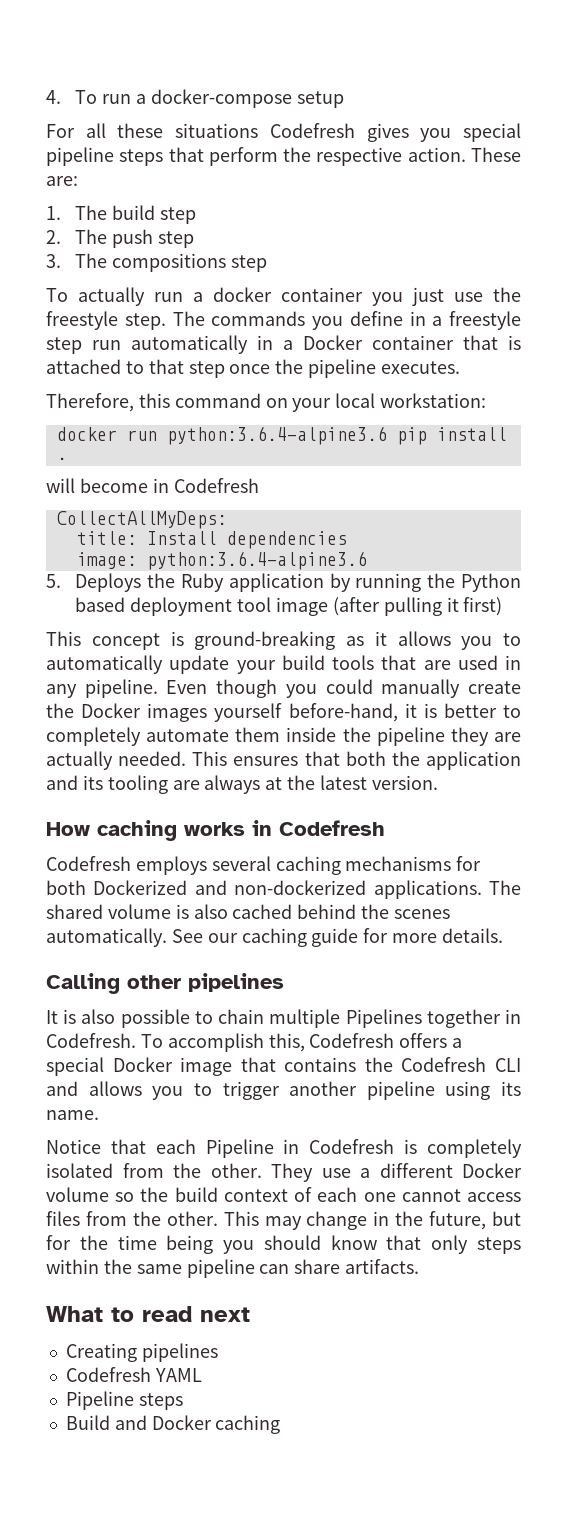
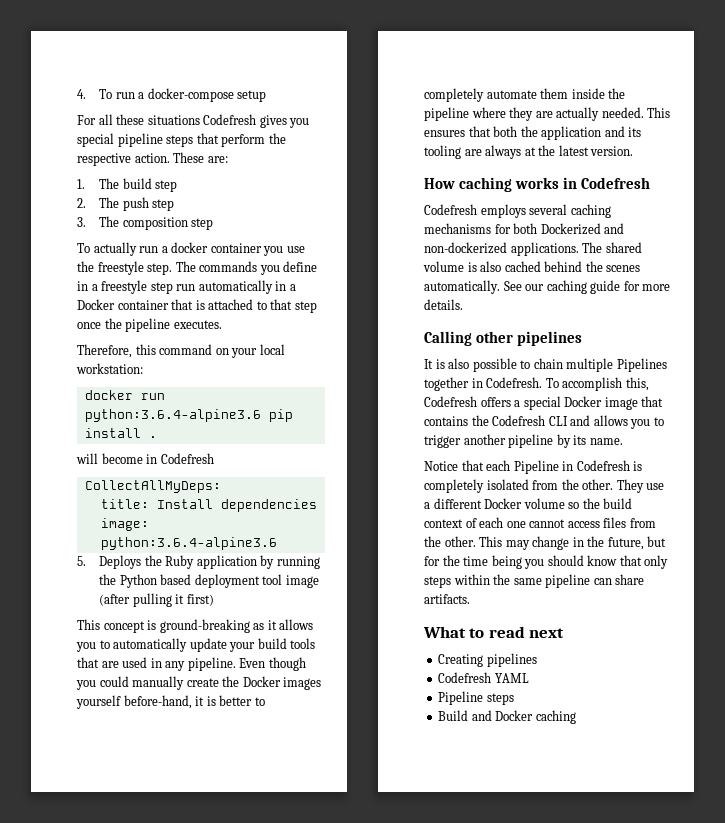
- 3. The compositions step
+ 3. The composition step
- To actually run a docker container you just use the freestyle step.
+ To actually run a docker container you use the freestyle step.
- Even though you could manually create the Docker images yourself before-hand, it is better to completely automate them inside the pipeline they are actually needed.
+ Even though you could manually create the Docker images yourself before-hand, it is better to completely automate them inside the pipeline where they are actually needed.
- To accomplish this, Codefresh offers a special Docker image that contains the Codefresh CLI and allows you to trigger another pipeline using its name.
+ To accomplish this, Codefresh offers a special Docker image that contains the Codefresh CLI and allows you to trigger another pipeline by its name.

